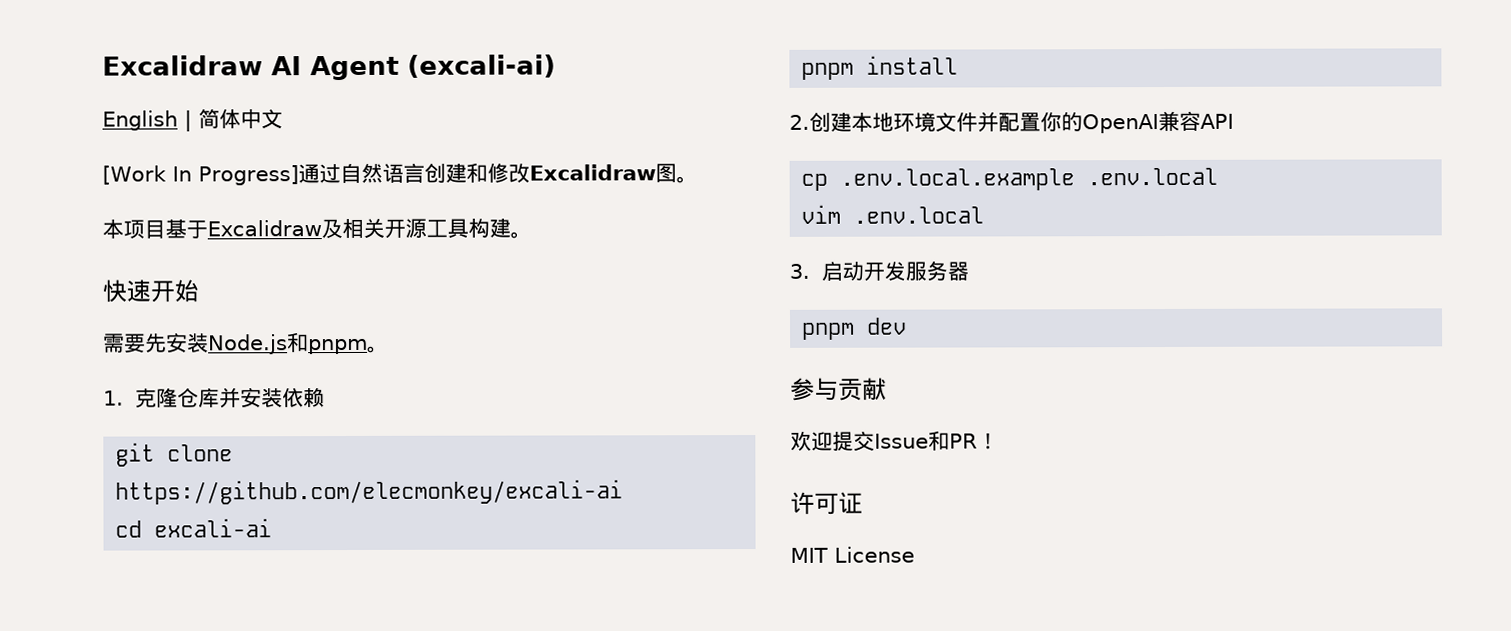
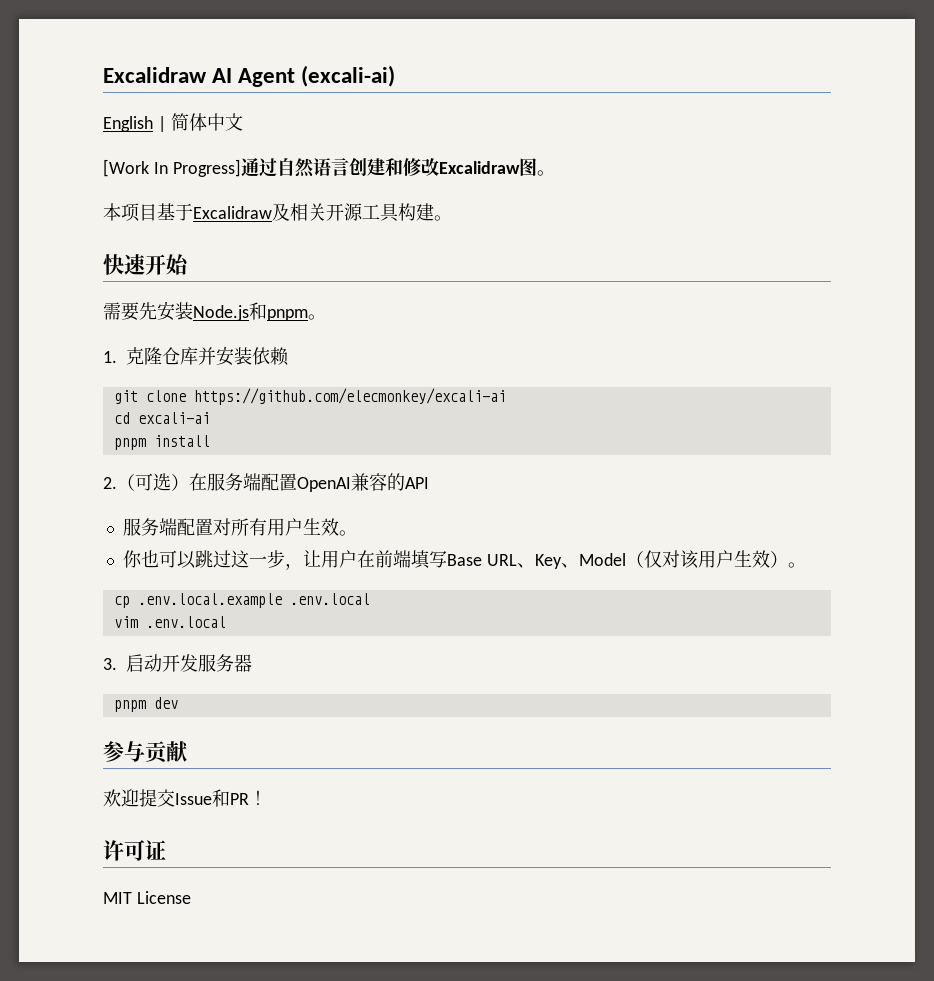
- 2.创建本地环境文件并配置你的OpenAI兼容API
+ 2.（可选）在服务端配置OpenAI兼容的API
+ 服务端配置对所有用户生效。
+ 你也可以跳过这一步，让用户在前端填写Base URL、Key、Model（仅对该用户生效）。

